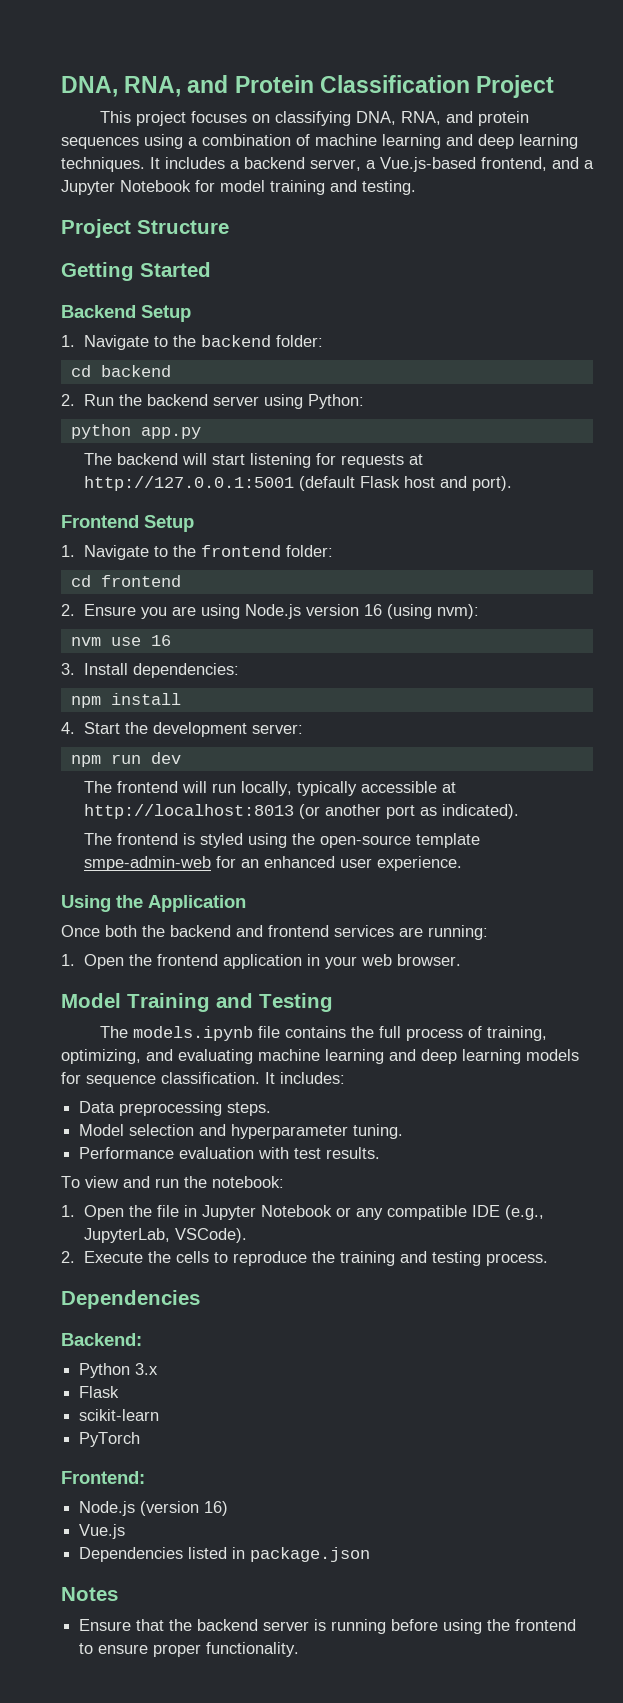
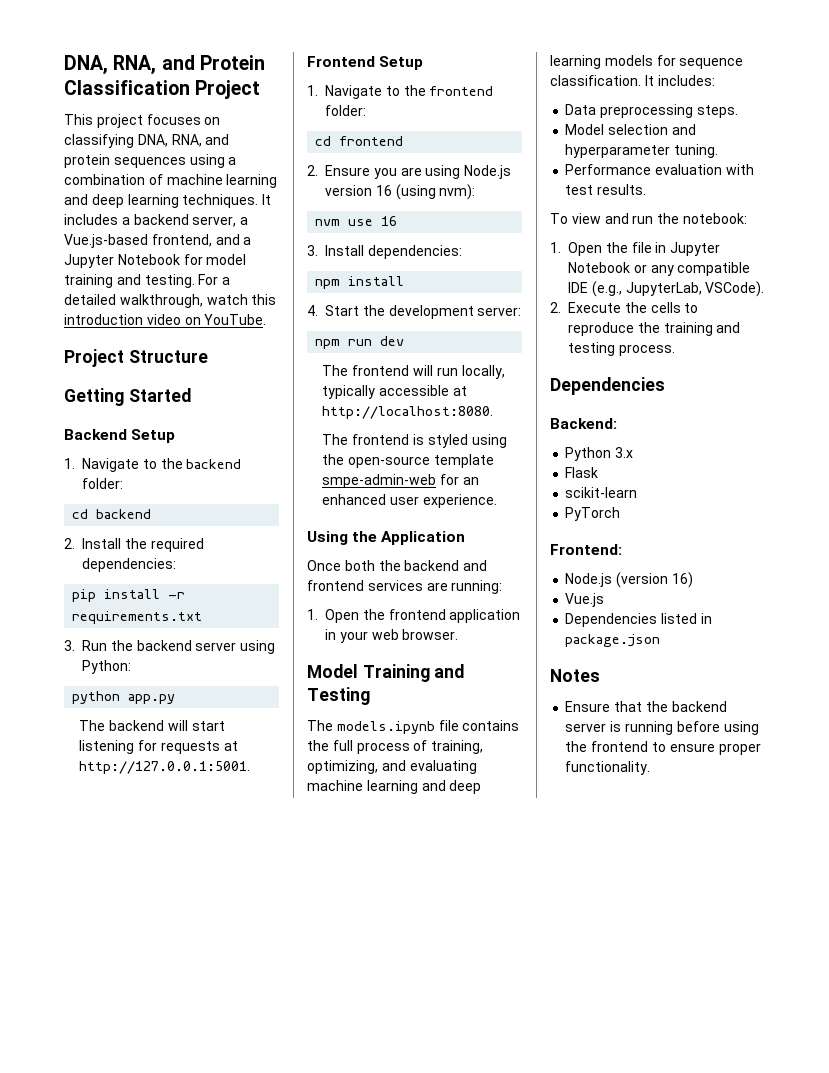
+ For a detailed walkthrough, watch this introduction video on YouTube.
- 2. Run the backend server using Python:
+ 2. Install the required dependencies:
+ pip install -r requirements.txt
+ 3. Run the backend server using Python:
- The backend will start listening for requests at http://127.0.0.1:5001 (default Flask host and port).
+ The backend will start listening for requests at http://127.0.0.1:5001.
- The frontend will run locally, typically accessible at http://localhost:8013 (or another port as indicated).
+ The frontend will run locally, typically accessible at http://localhost:8080.

